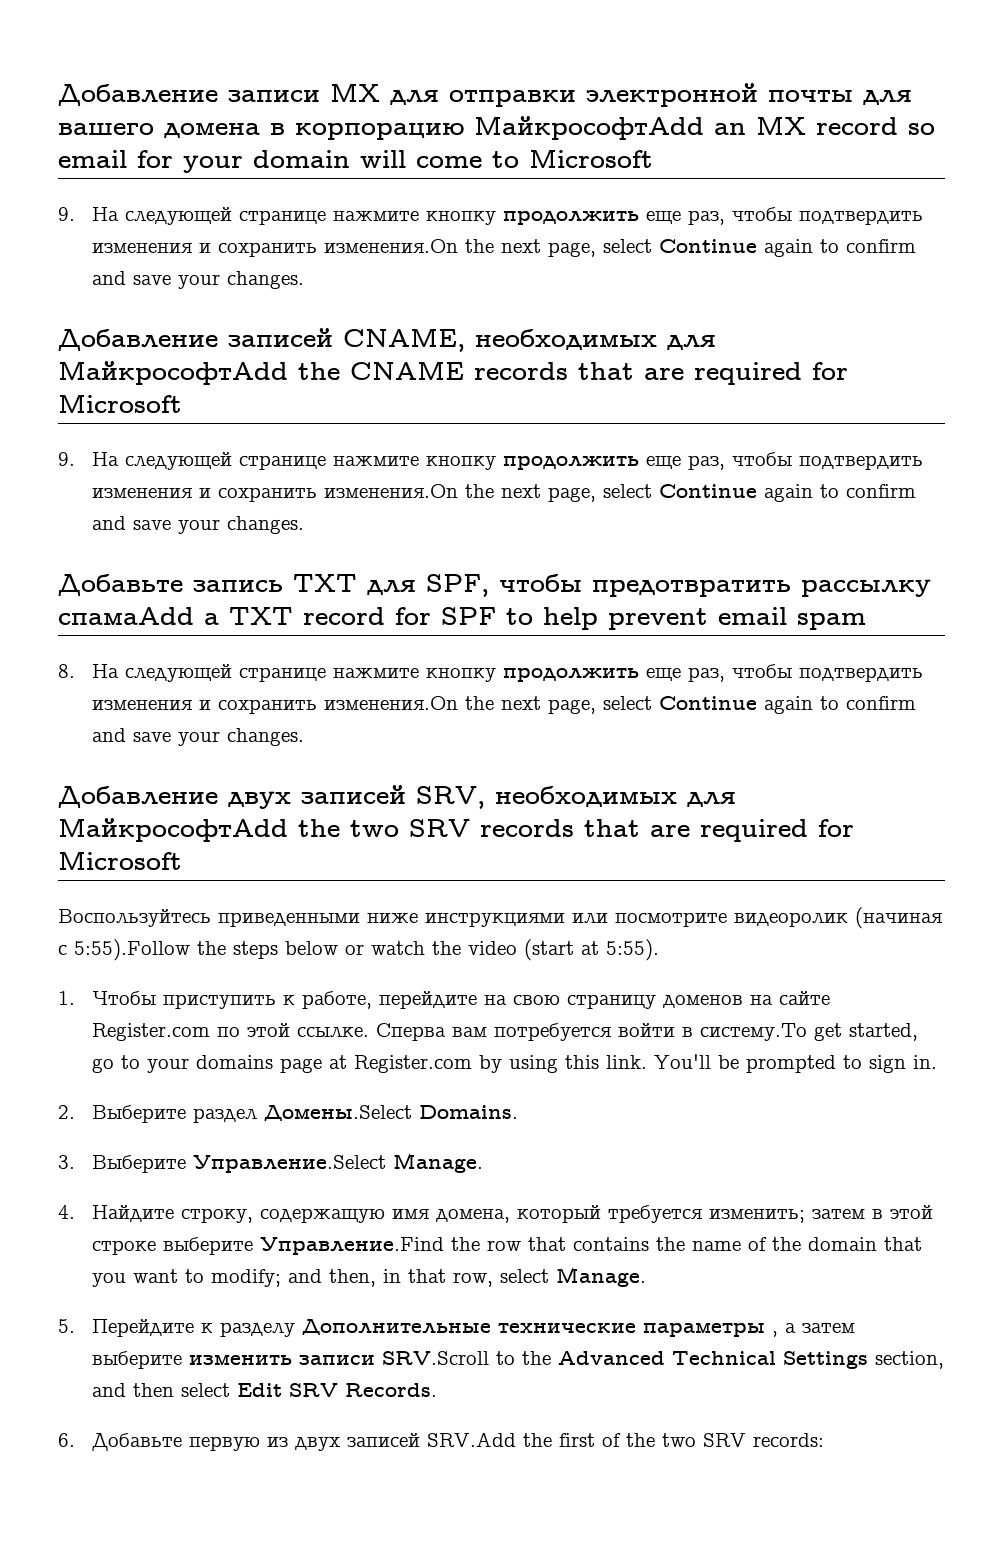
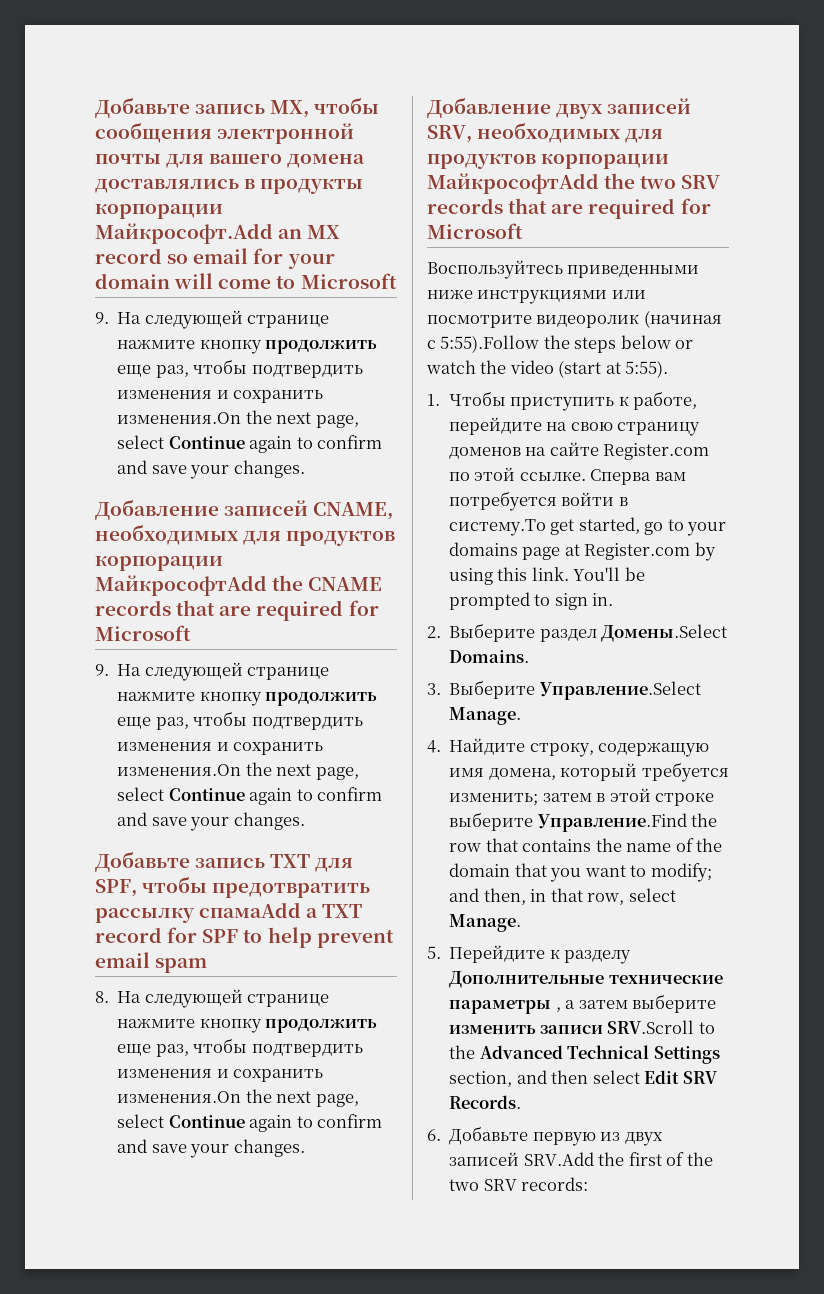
- Добавление записи MX для отправки электронной почты для вашего домена в корпорацию МайкрософтAdd an MX record so email for your domain will come to Microsoft
+ Добавьте запись MX, чтобы сообщения электронной почты для вашего домена доставлялись в продукты корпорации Майкрософт.Add an MX record so email for your domain will come to Microsoft
- Добавление записей CNAME, необходимых для МайкрософтAdd the CNAME records that are required for Microsoft
+ Добавление записей CNAME, необходимых для продуктов корпорации МайкрософтAdd the CNAME records that are required for Microsoft
- Добавление двух записей SRV, необходимых для МайкрософтAdd the two SRV records that are required for Microsoft
+ Добавление двух записей SRV, необходимых для продуктов корпорации МайкрософтAdd the two SRV records that are required for Microsoft

